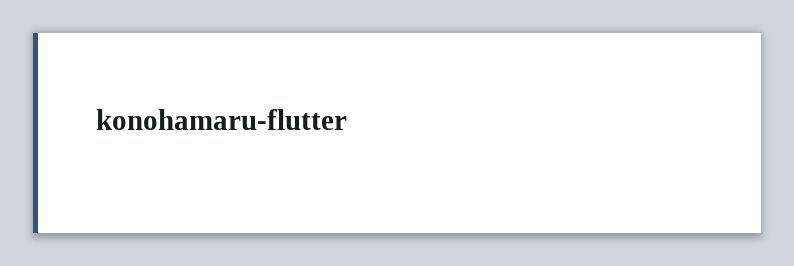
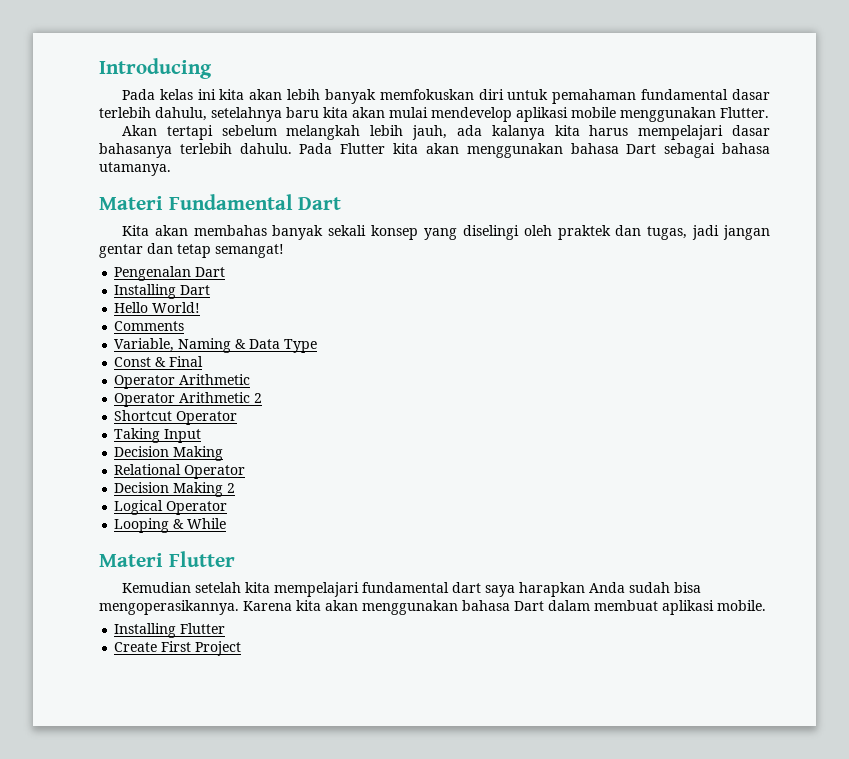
- konohamaru-flutter
+ Introducing
+ Pada kelas ini kita akan lebih banyak memfokuskan diri untuk pemahaman fundamental dasar terlebih dahulu, setelahnya baru kita akan mulai mendevelop aplikasi mobile menggunakan Flutter.
+ Akan tertapi sebelum melangkah lebih jauh, ada kalanya kita harus mempelajari dasar bahasanya terlebih dahulu. Pada Flutter kita akan menggunakan bahasa Dart sebagai bahasa utamanya.
+ Materi Fundamental Dart
+ Kita akan membahas banyak sekali konsep yang diselingi oleh praktek dan tugas, jadi jangan gentar dan tetap semangat!
+ Pengenalan Dart
+ Installing Dart
+ Hello World!
+ Comments
+ Variable, Naming & Data Type
+ Const & Final
+ Operator Arithmetic
+ Operator Arithmetic 2
+ Shortcut Operator
+ Taking Input
+ Decision Making
+ Relational Operator
+ Decision Making 2
+ Logical Operator
+ Looping & While
+ Materi Flutter
+ Kemudian setelah kita mempelajari fundamental dart saya harapkan Anda sudah bisa mengoperasikannya. Karena kita akan menggunakan bahasa Dart dalam membuat aplikasi mobile.
+ Installing Flutter
+ Create First Project

